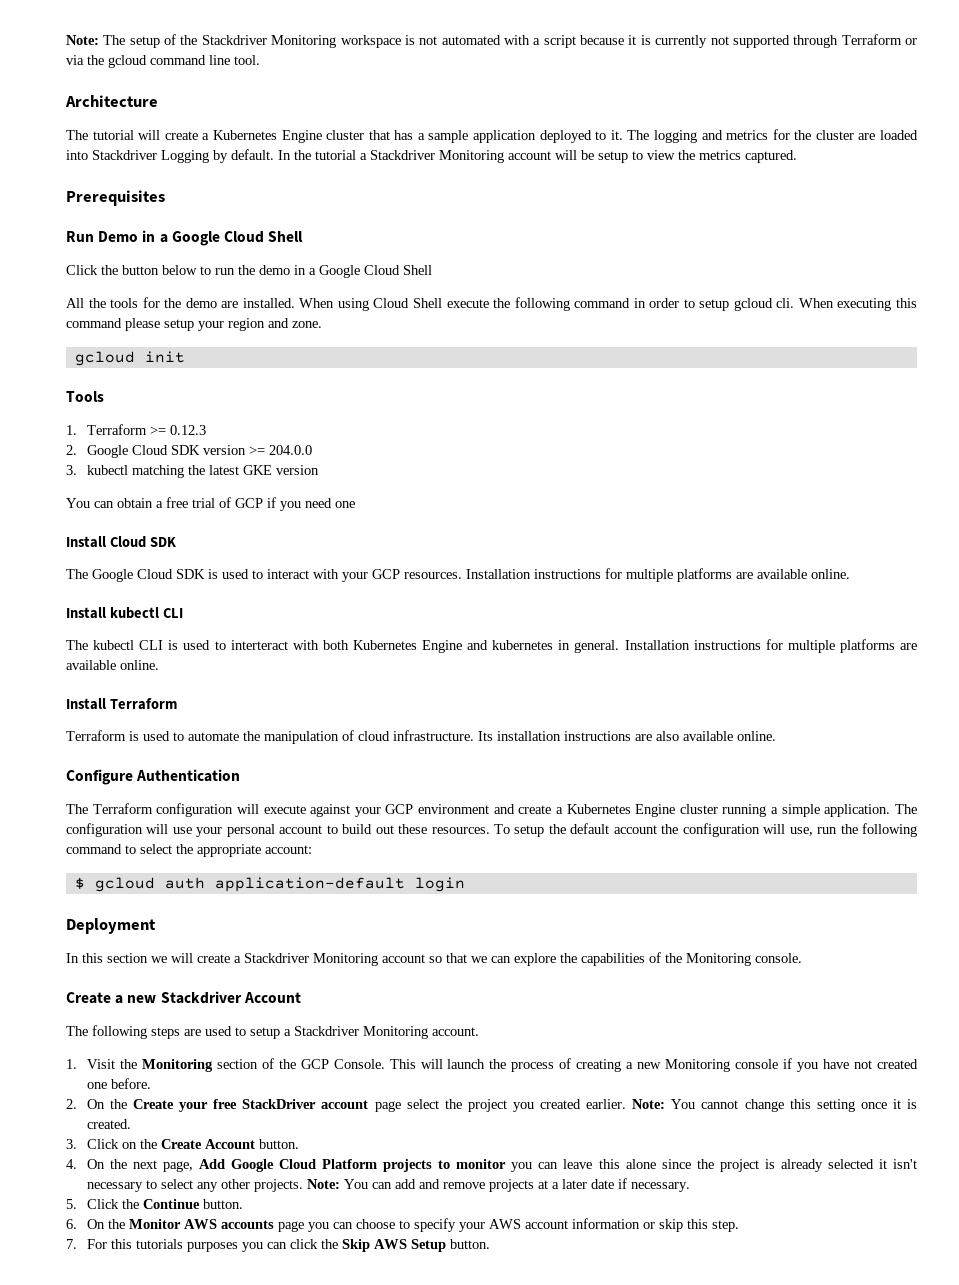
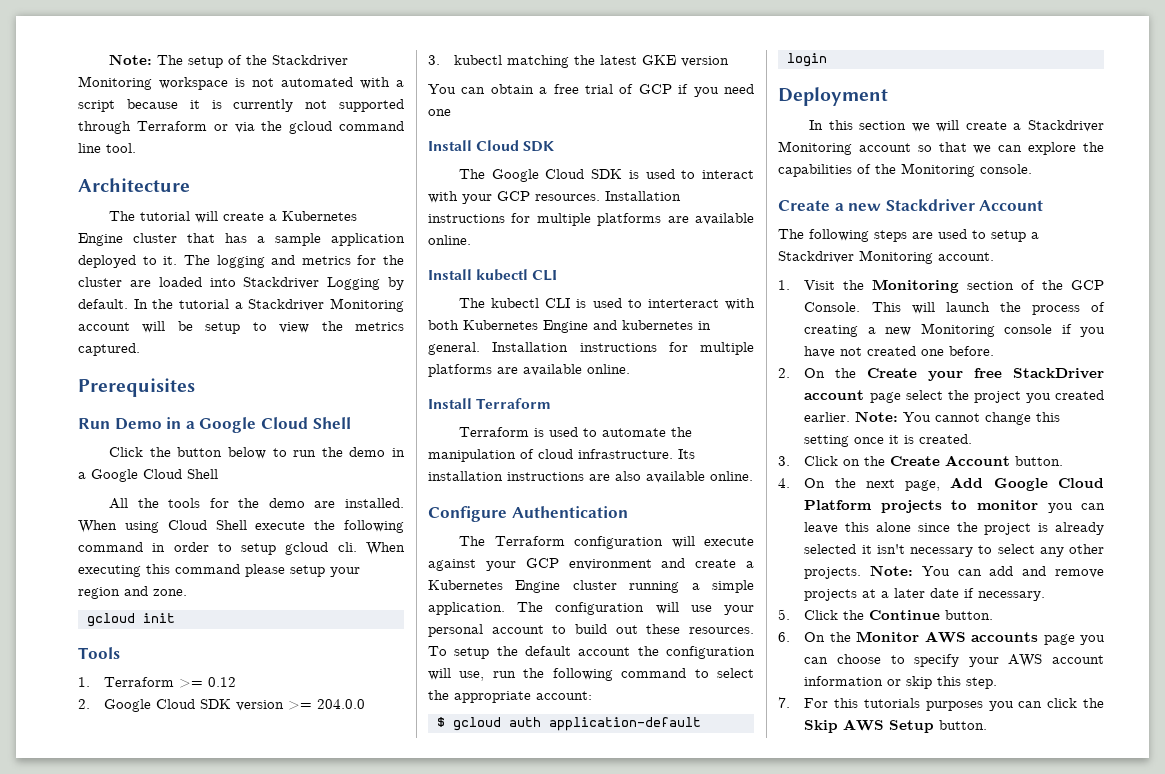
- 1. Terraform >= 0.12.3
+ 1. Terraform >= 0.12

